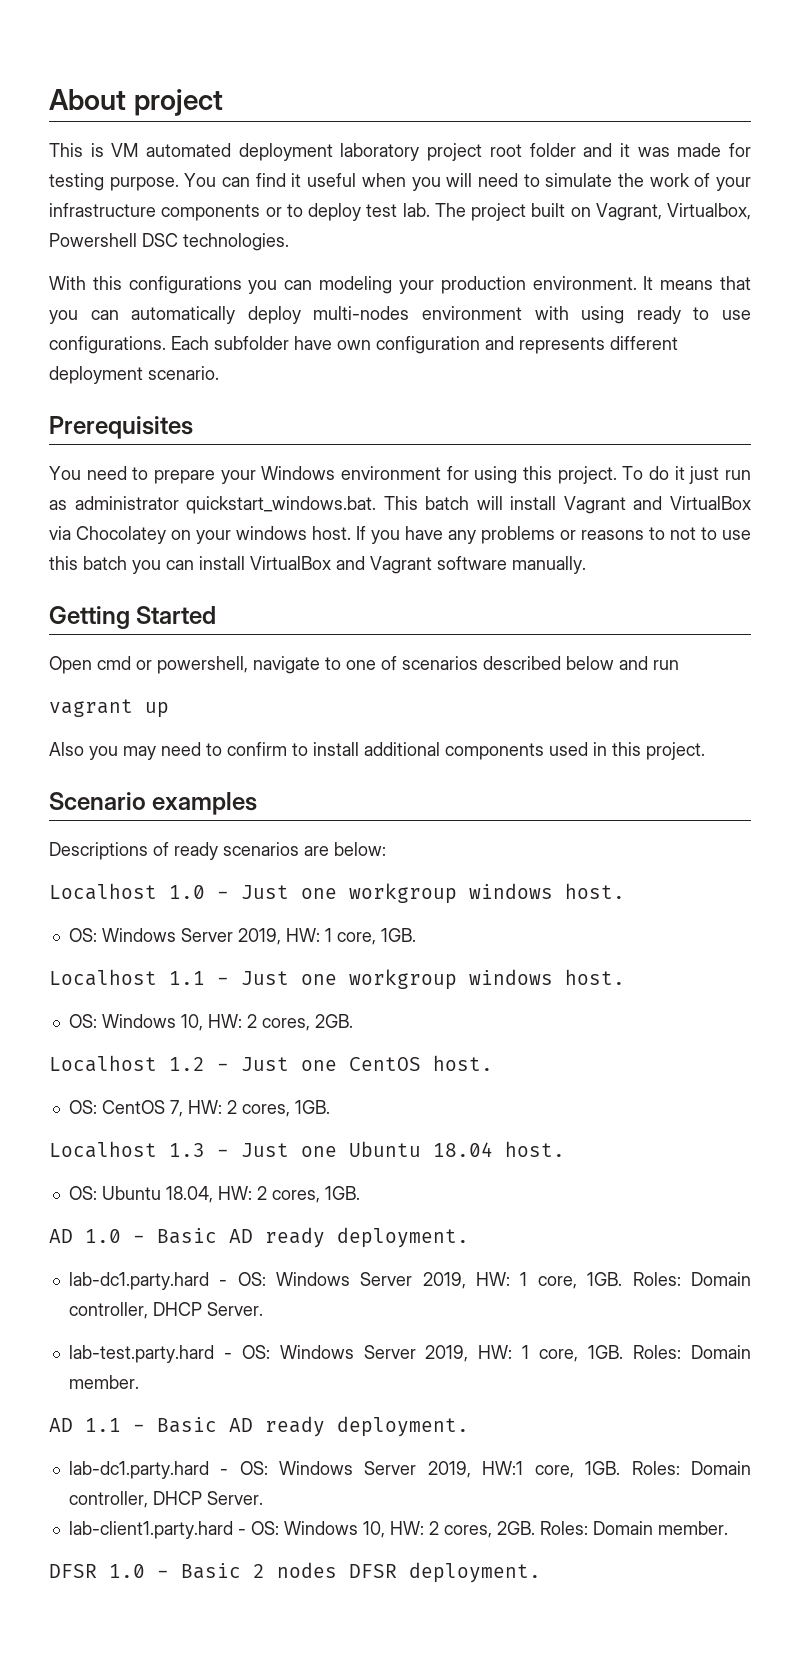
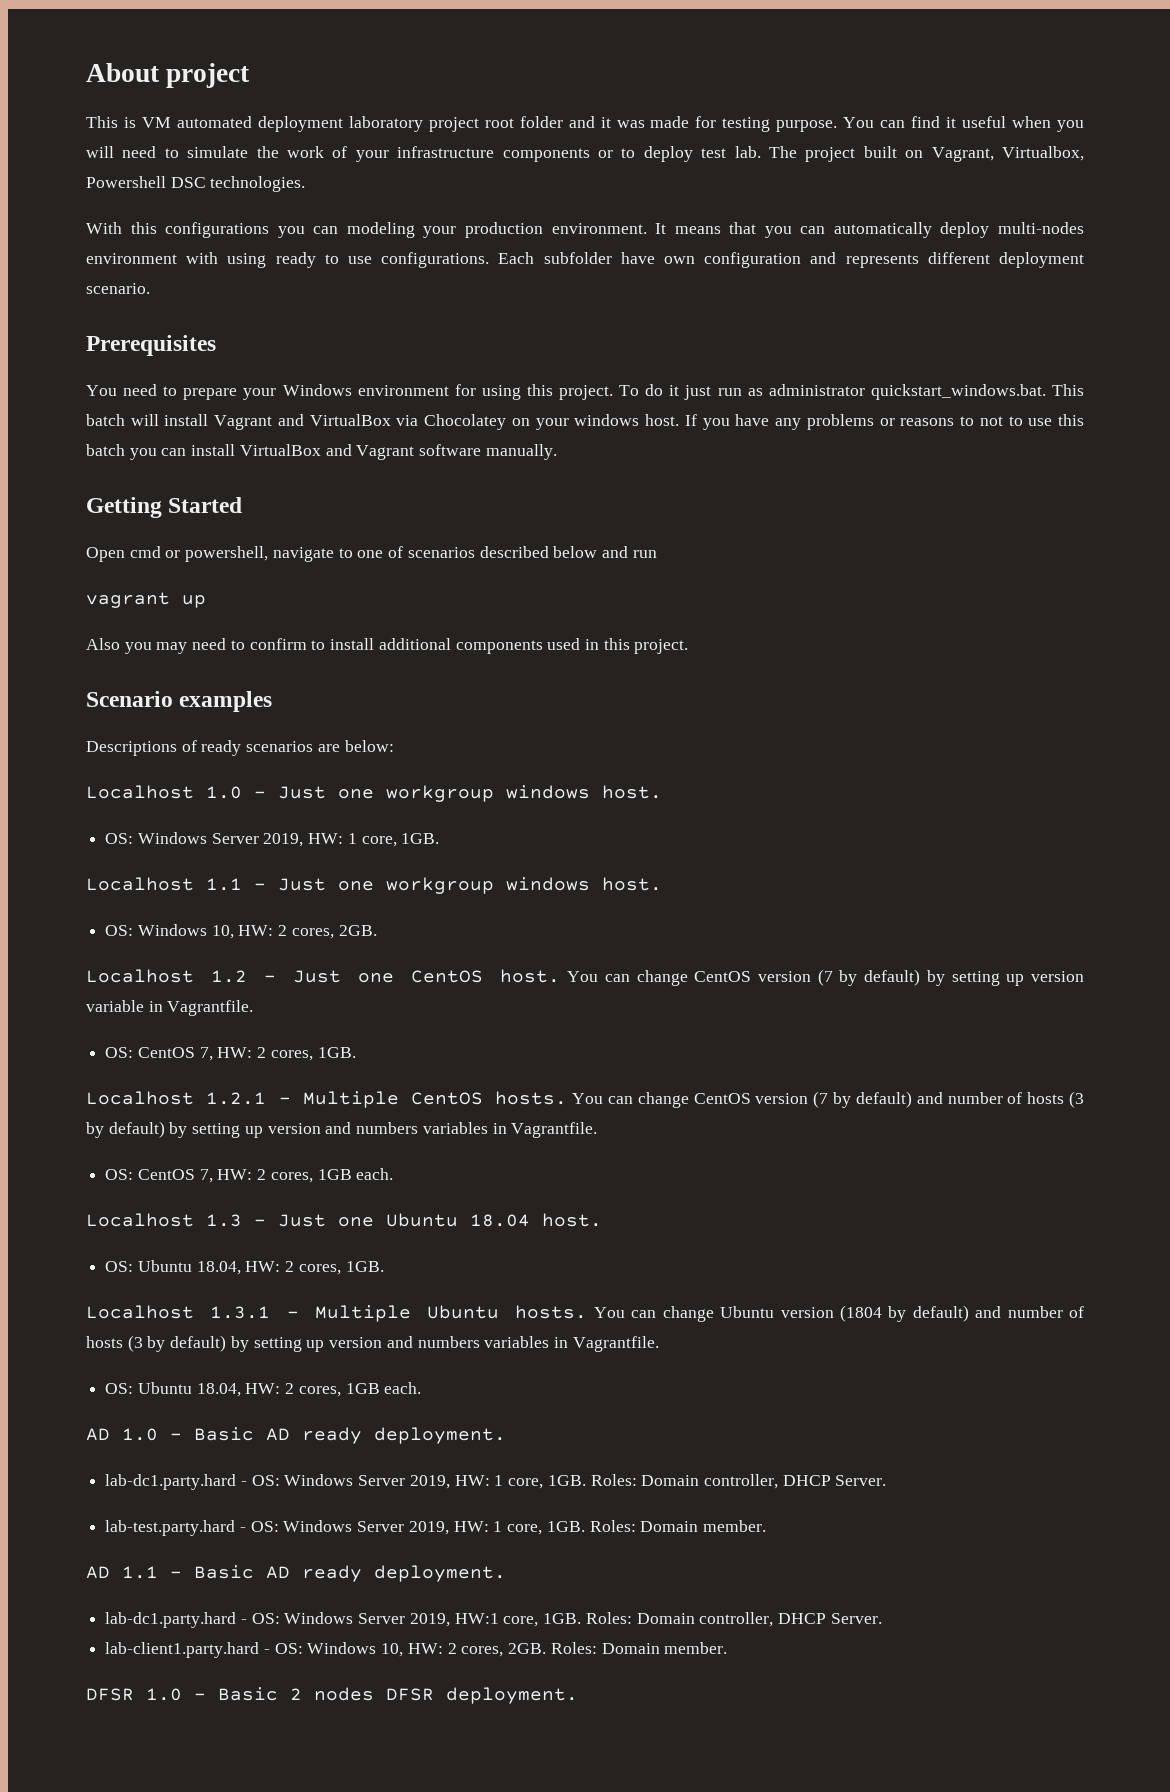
+ You can change CentOS version (7 by default) by setting up version variable in Vagrantfile.
+ Localhost 1.2.1 - Multiple CentOS hosts. You can change CentOS version (7 by default) and number of hosts (3 by default) by setting up version and numbers variables in Vagrantfile.
+ OS: CentOS 7, HW: 2 cores, 1GB each.
+ Localhost 1.3.1 - Multiple Ubuntu hosts. You can change Ubuntu version (1804 by default) and number of hosts (3 by default) by setting up version and numbers variables in Vagrantfile.
+ OS: Ubuntu 18.04, HW: 2 cores, 1GB each.

